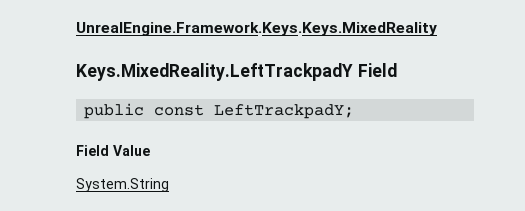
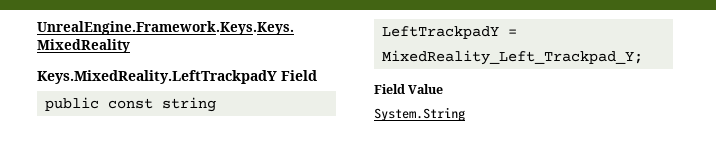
- public const LeftTrackpadY;
+ public const string LeftTrackpadY = MixedReality_Left_Trackpad_Y;

